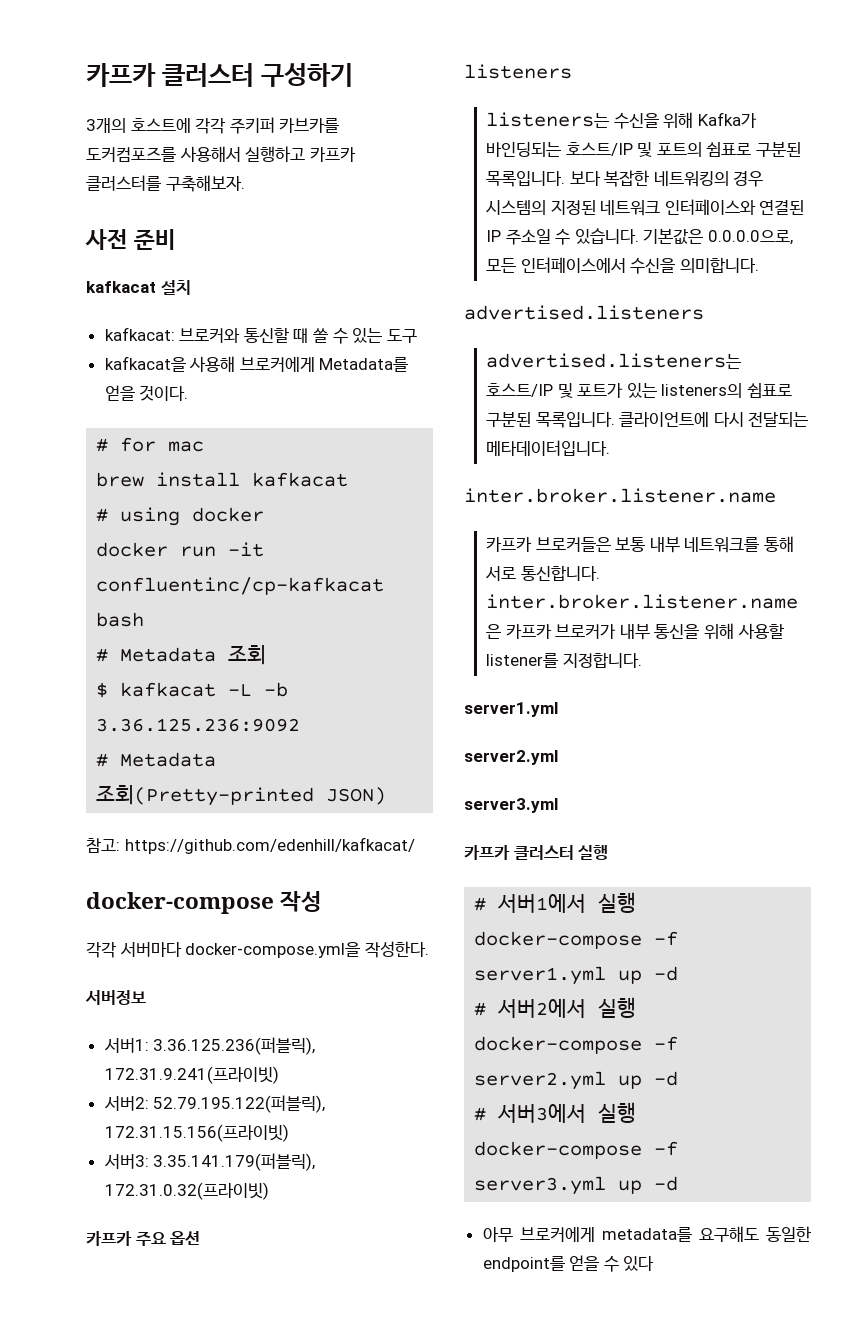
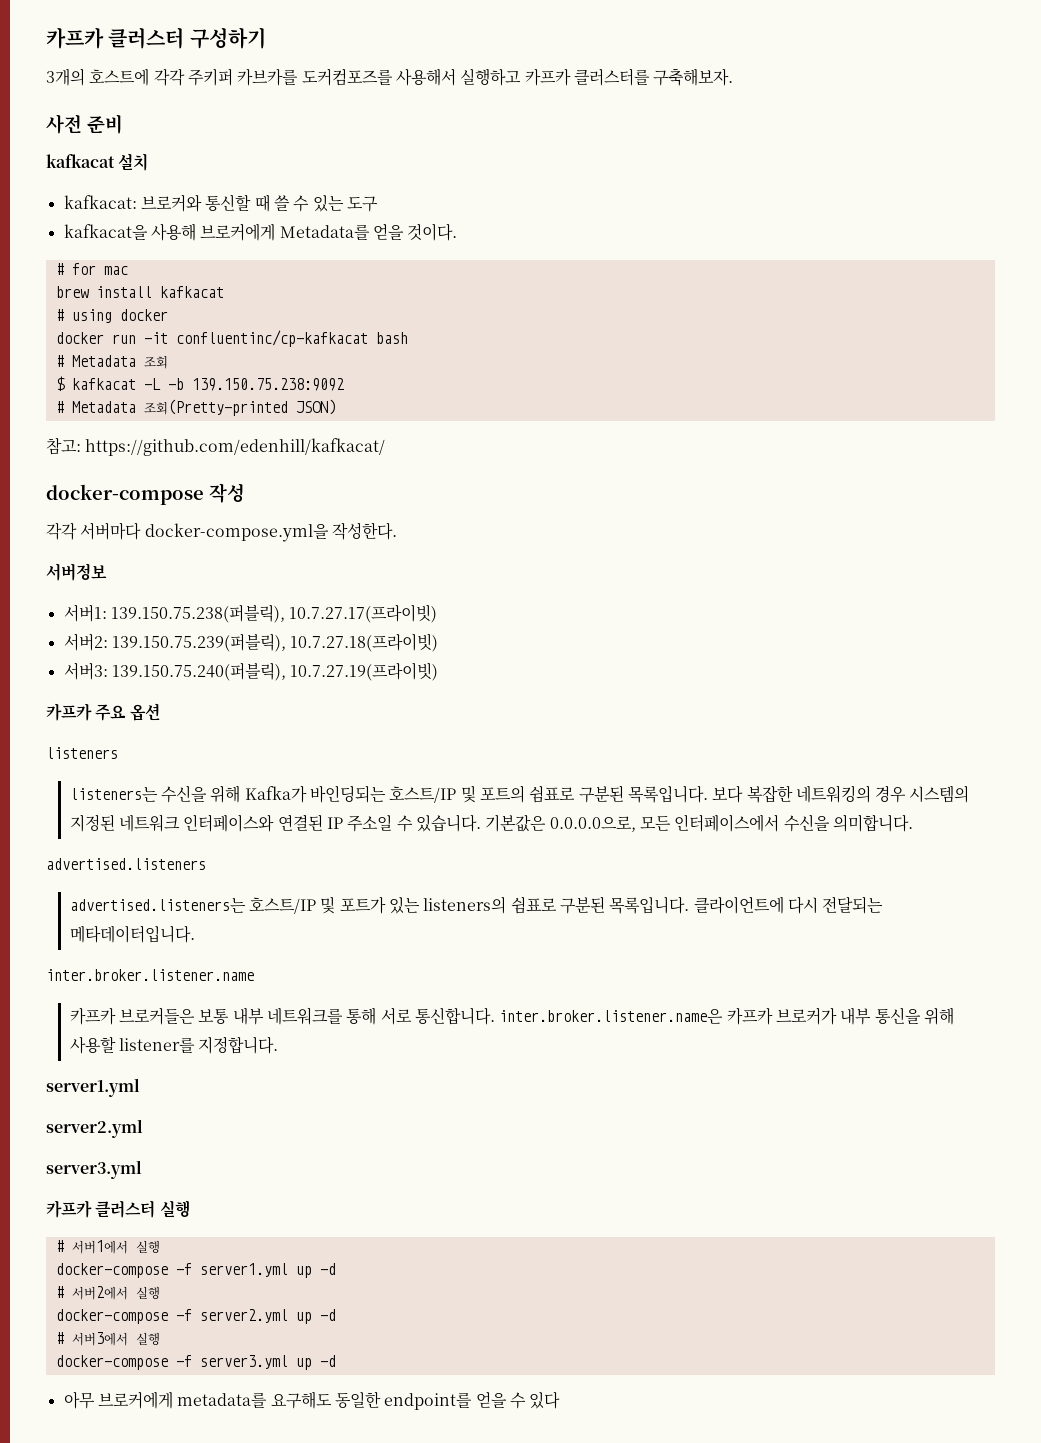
- $ kafkacat -L -b 3.36.125.236:9092
+ $ kafkacat -L -b 139.150.75.238:9092
- 서버1: 3.36.125.236(퍼블릭), 172.31.9.241(프라이빗)
+ 서버1: 139.150.75.238(퍼블릭), 10.7.27.17(프라이빗)
- 서버2: 52.79.195.122(퍼블릭), 172.31.15.156(프라이빗)
+ 서버2: 139.150.75.239(퍼블릭), 10.7.27.18(프라이빗)
- 서버3: 3.35.141.179(퍼블릭), 172.31.0.32(프라이빗)
+ 서버3: 139.150.75.240(퍼블릭), 10.7.27.19(프라이빗)

